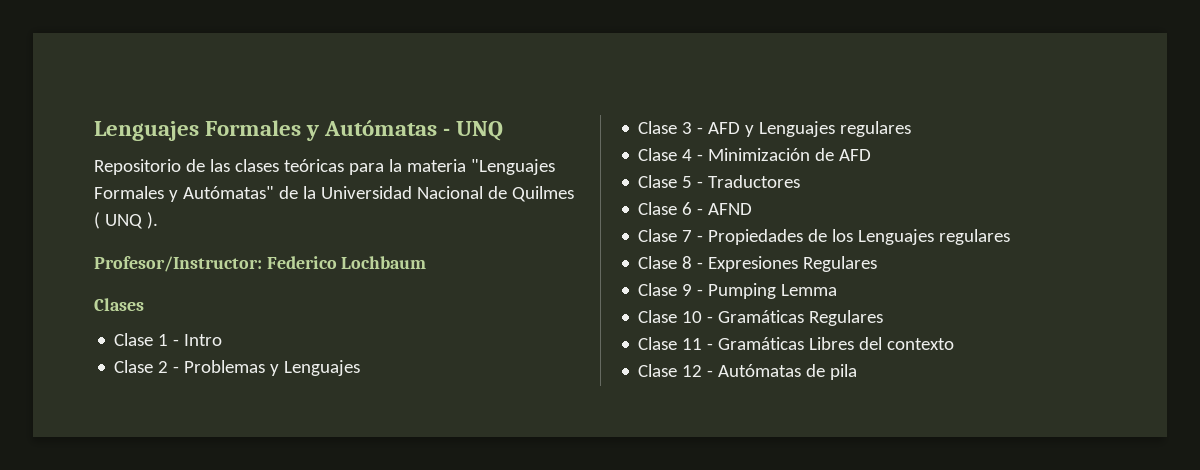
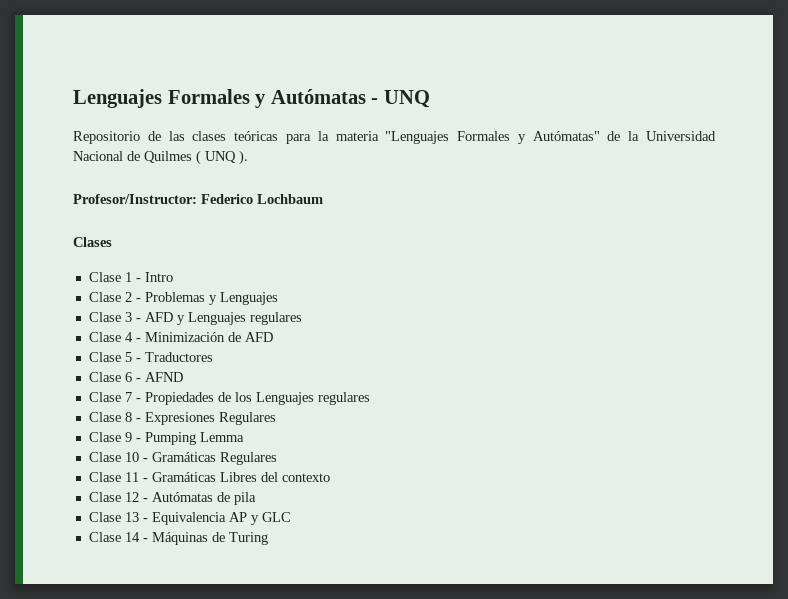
+ Clase 13 - Equivalencia AP y GLC
+ Clase 14 - Máquinas de Turing

